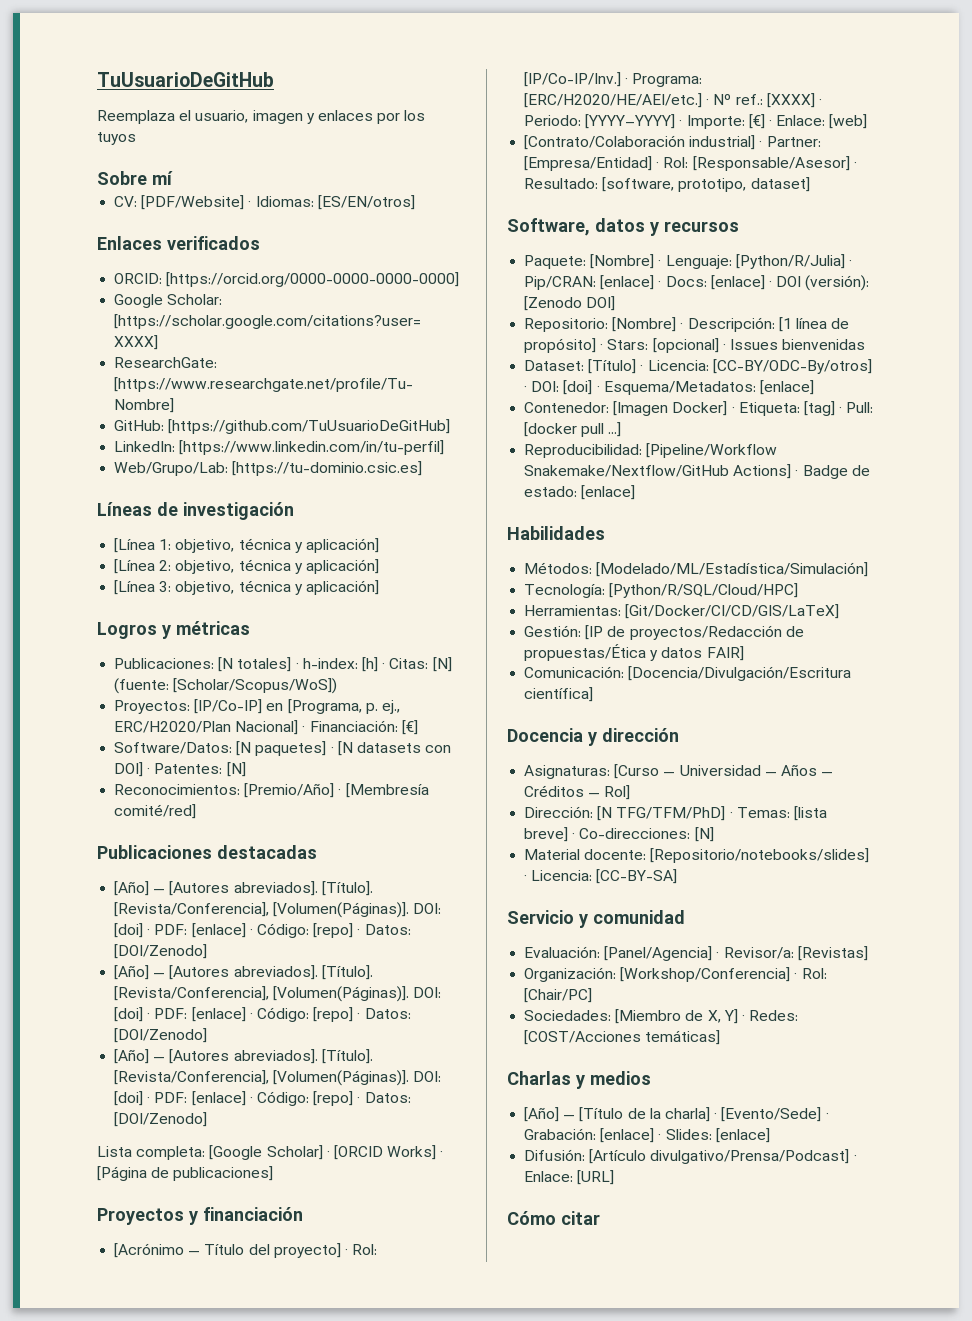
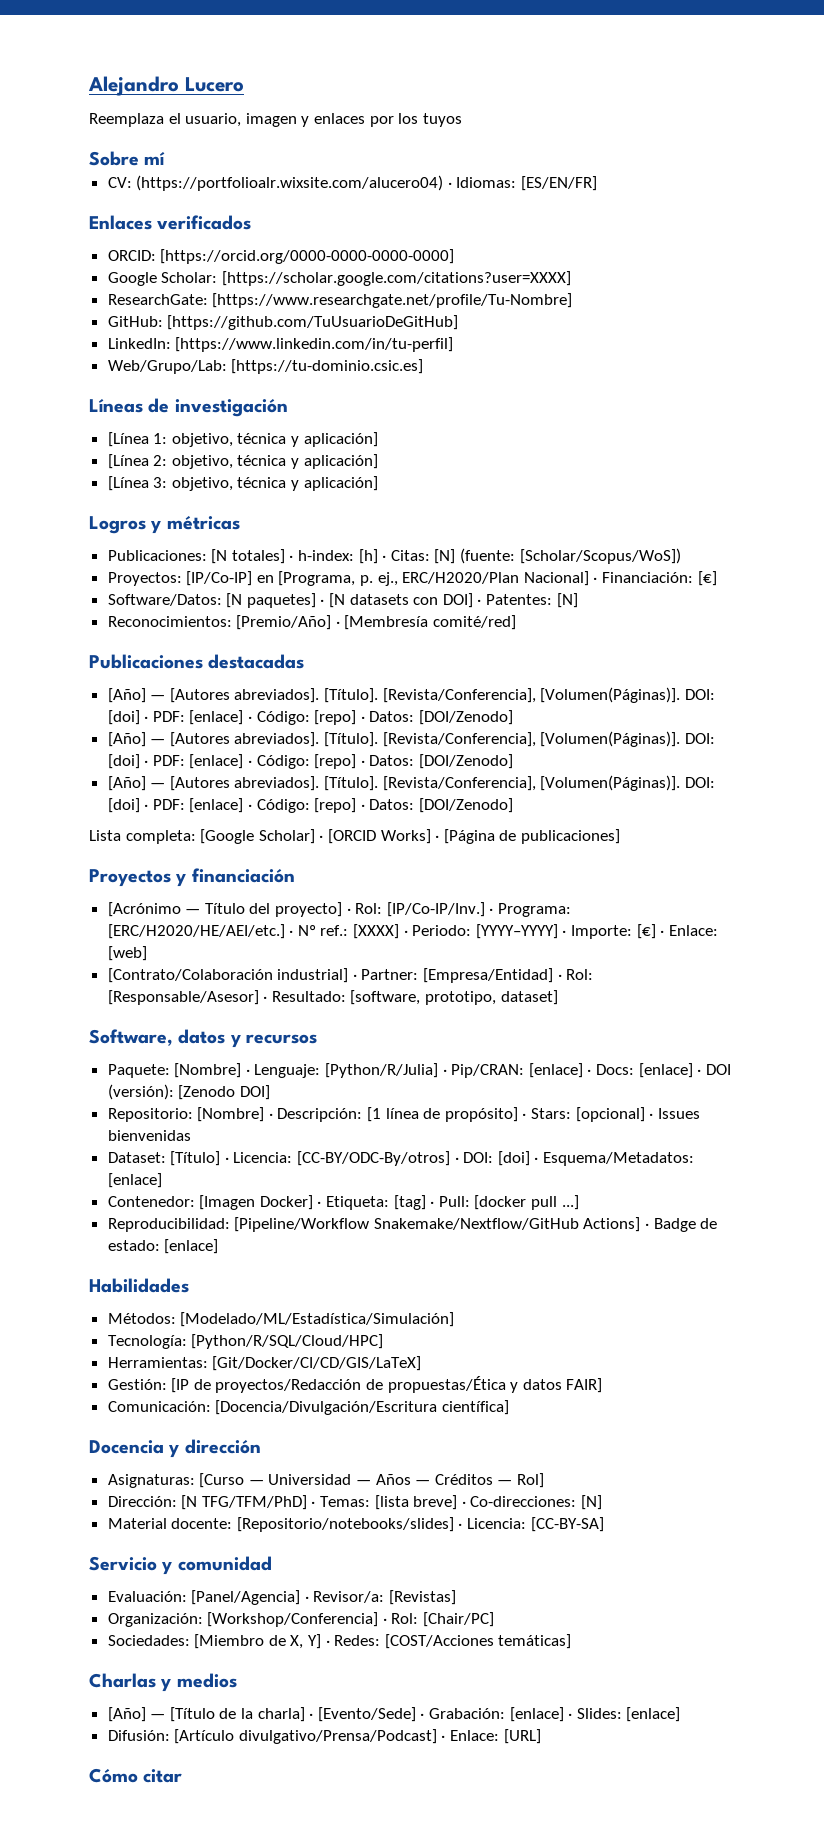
- TuUsuarioDeGitHub
+ Alejandro Lucero
- CV: [PDF/Website] · Idiomas: [ES/EN/otros]
+ CV: (https://portfolioalr.wixsite.com/alucero04) · Idiomas: [ES/EN/FR]

